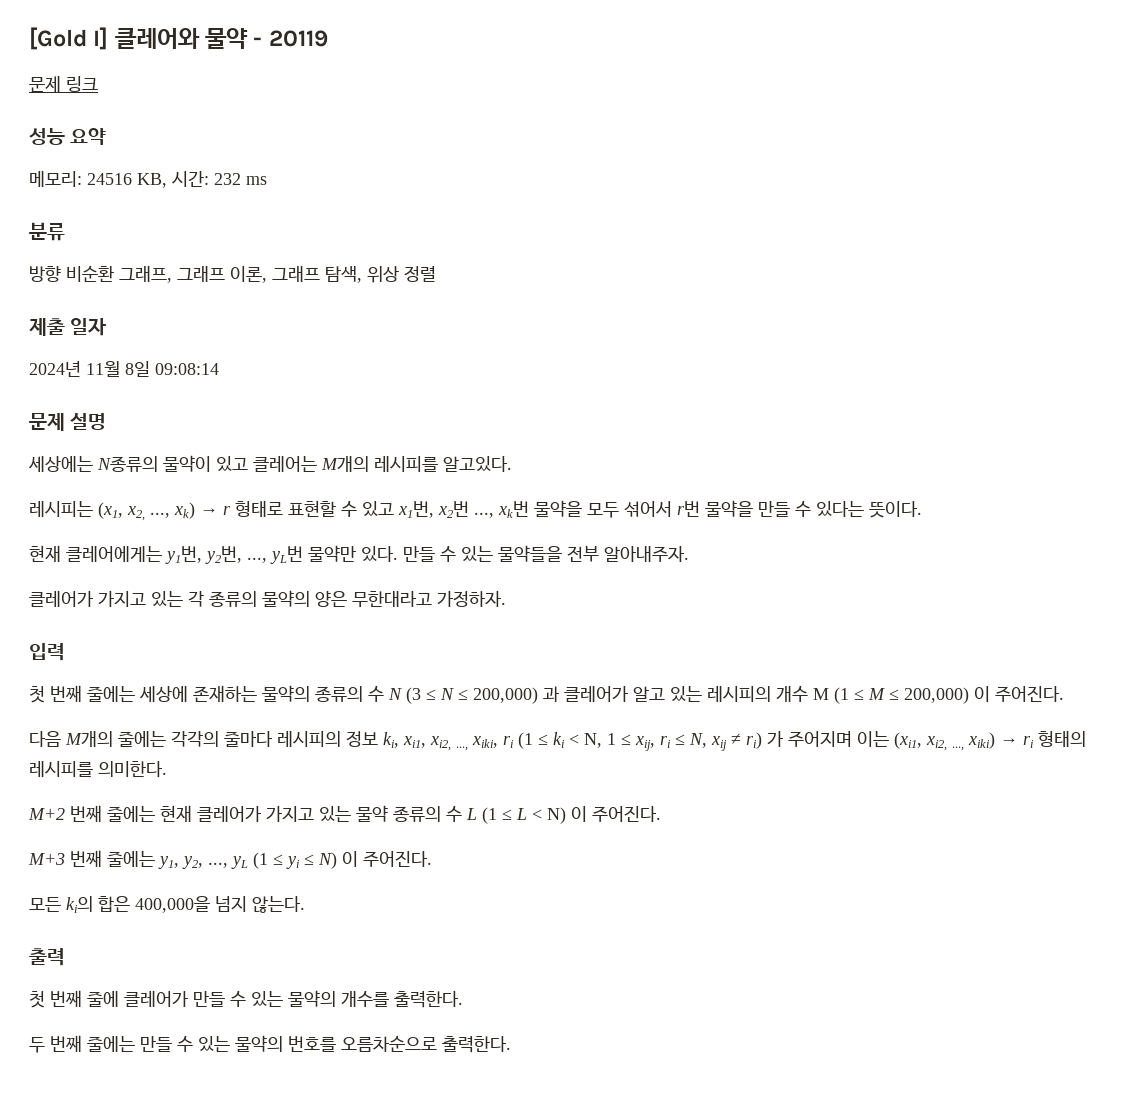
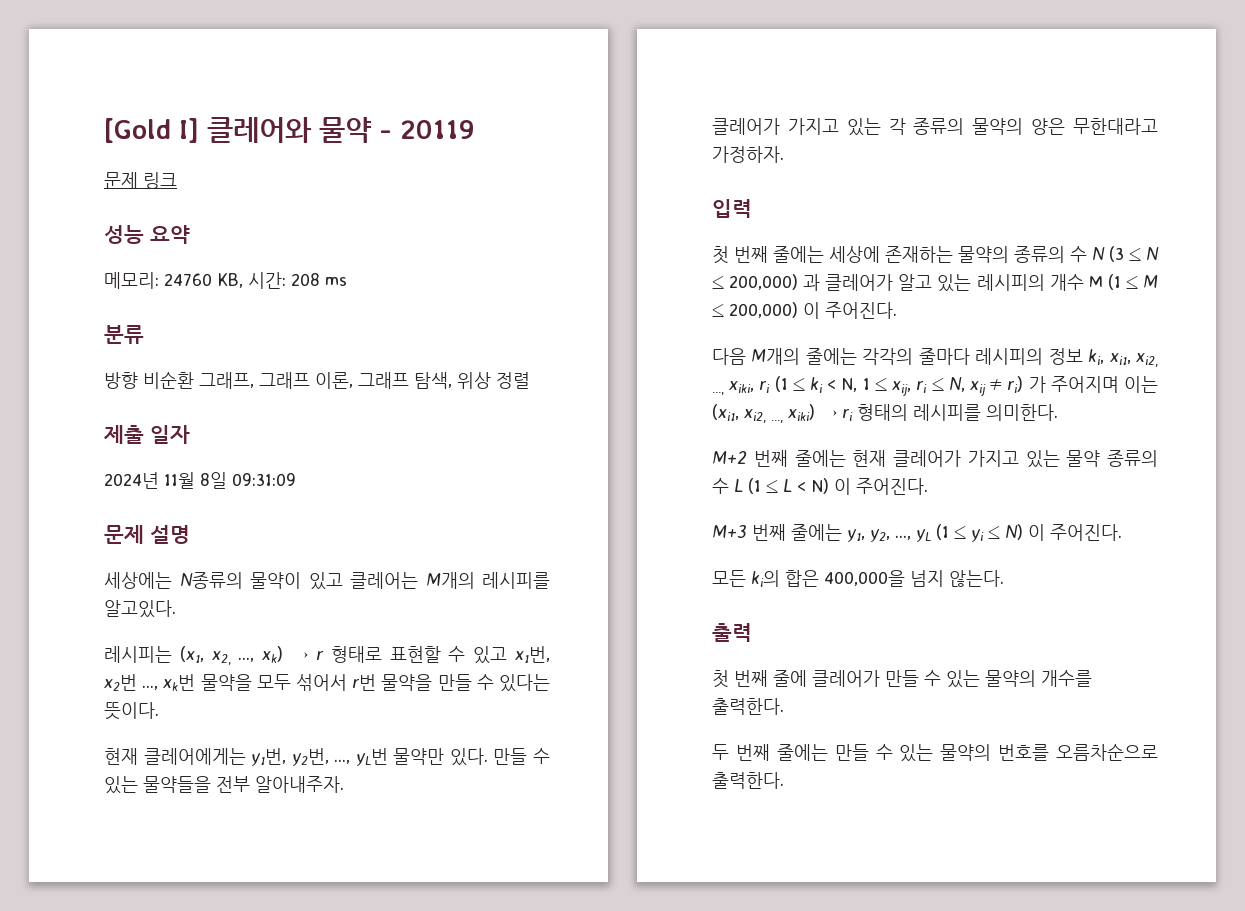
- 메모리: 24516 KB, 시간: 232 ms
+ 메모리: 24760 KB, 시간: 208 ms
- 2024년 11월 8일 09:08:14
+ 2024년 11월 8일 09:31:09

